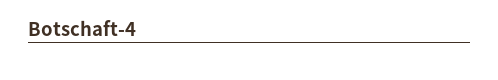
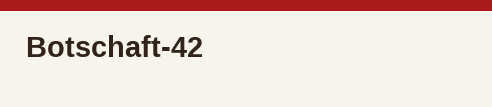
- Botschaft-4
+ Botschaft-42

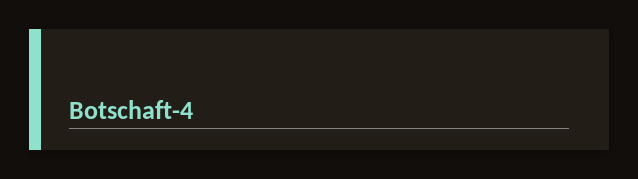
- Botschaft-42
+ Botschaft-4

